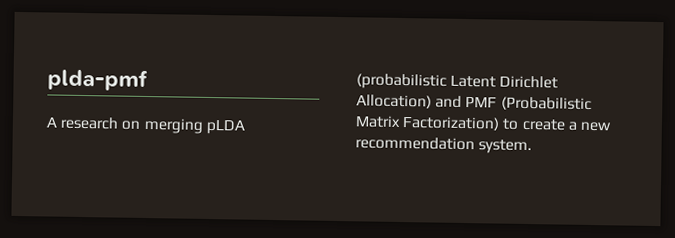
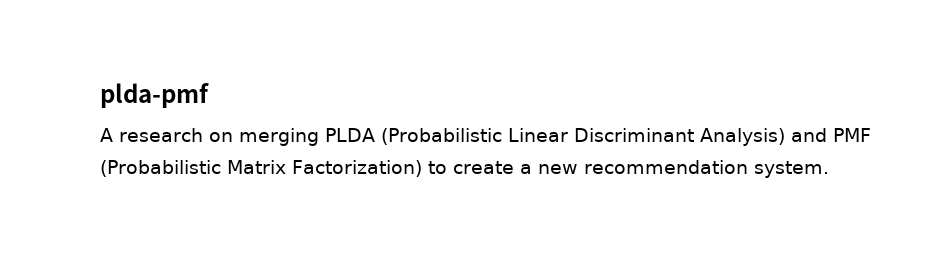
- A research on merging pLDA (probabilistic Latent Dirichlet Allocation) and PMF (Probabilistic Matrix Factorization) to create a new recommendation system.
+ A research on merging PLDA (Probabilistic Linear Discriminant Analysis) and PMF (Probabilistic Matrix Factorization) to create a new recommendation system.

